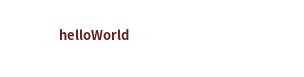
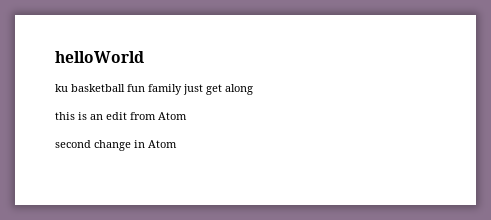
+ ku basketball fun family just get along
+ this is an edit from Atom
+ second change in Atom

